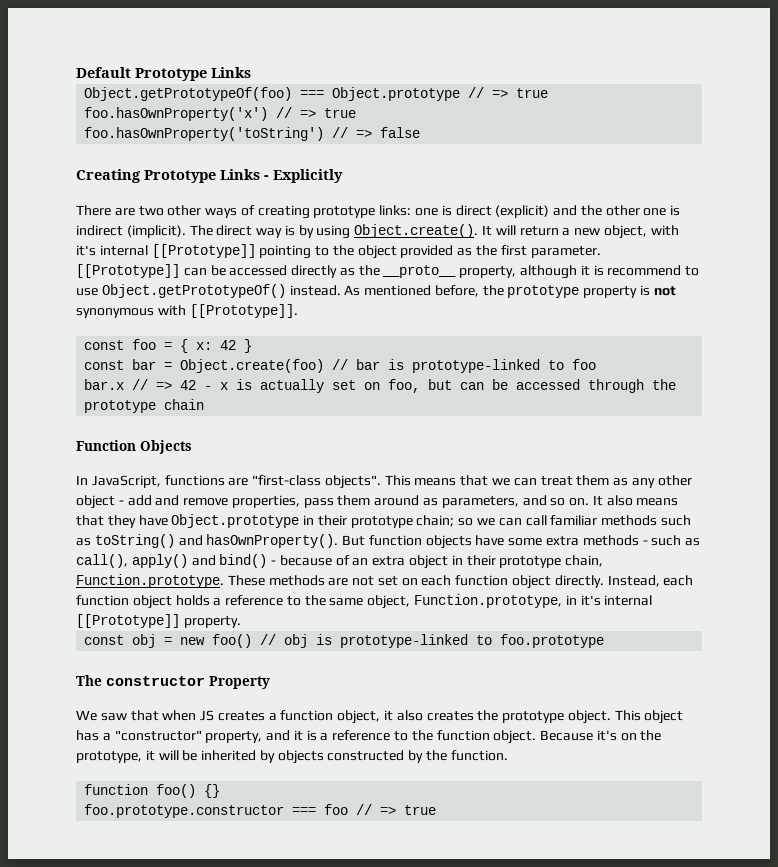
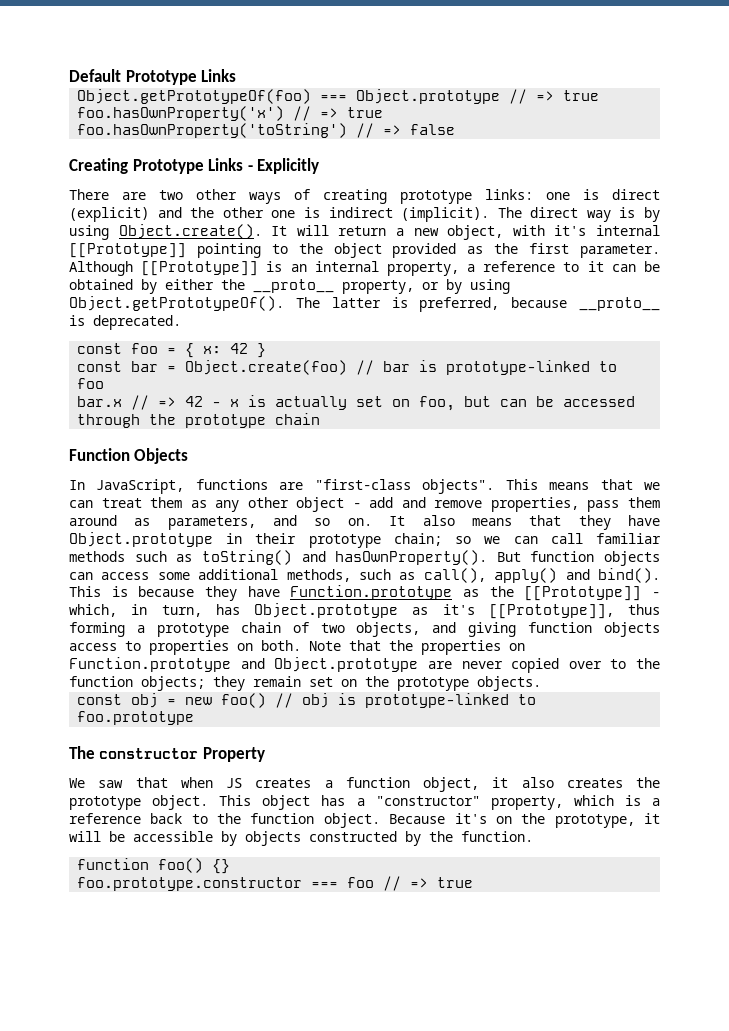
- [[Prototype]] can be accessed directly as the __proto__ property, although it is recommend to use Object.getPrototypeOf() instead. As mentioned before, the prototype property is not synonymous with [[Prototype]].
+ Although [[Prototype]] is an internal property, a reference to it can be obtained by either the __proto__ property, or by using Object.getPrototypeOf(). The latter is preferred, because __proto__ is deprecated.
- But function objects have some extra methods - such as call(), apply() and bind() - because of an extra object in their prototype chain, Function.prototype. These methods are not set on each function object directly. Instead, each function object holds a reference to the same object, Function.prototype, in it's internal [[Prototype]] property.
+ But function objects can access some additional methods, such as call(), apply() and bind(). This is because they have Function.prototype as the [[Prototype]] - which, in turn, has Object.prototype as it's [[Prototype]], thus forming a prototype chain of two objects, and giving function objects access to properties on both. Note that the properties on Function.prototype and Object.prototype are never copied over to the function objects; they remain set on the prototype objects.
- This object has a "constructor" property, and it is a reference to the function object.
+ This object has a "constructor" property, which is a reference back to the function object.
- Because it's on the prototype, it will be inherited by objects constructed by the function.
+ Because it's on the prototype, it will be accessible by objects constructed by the function.

